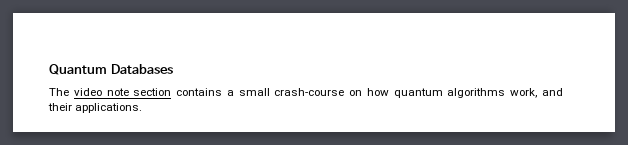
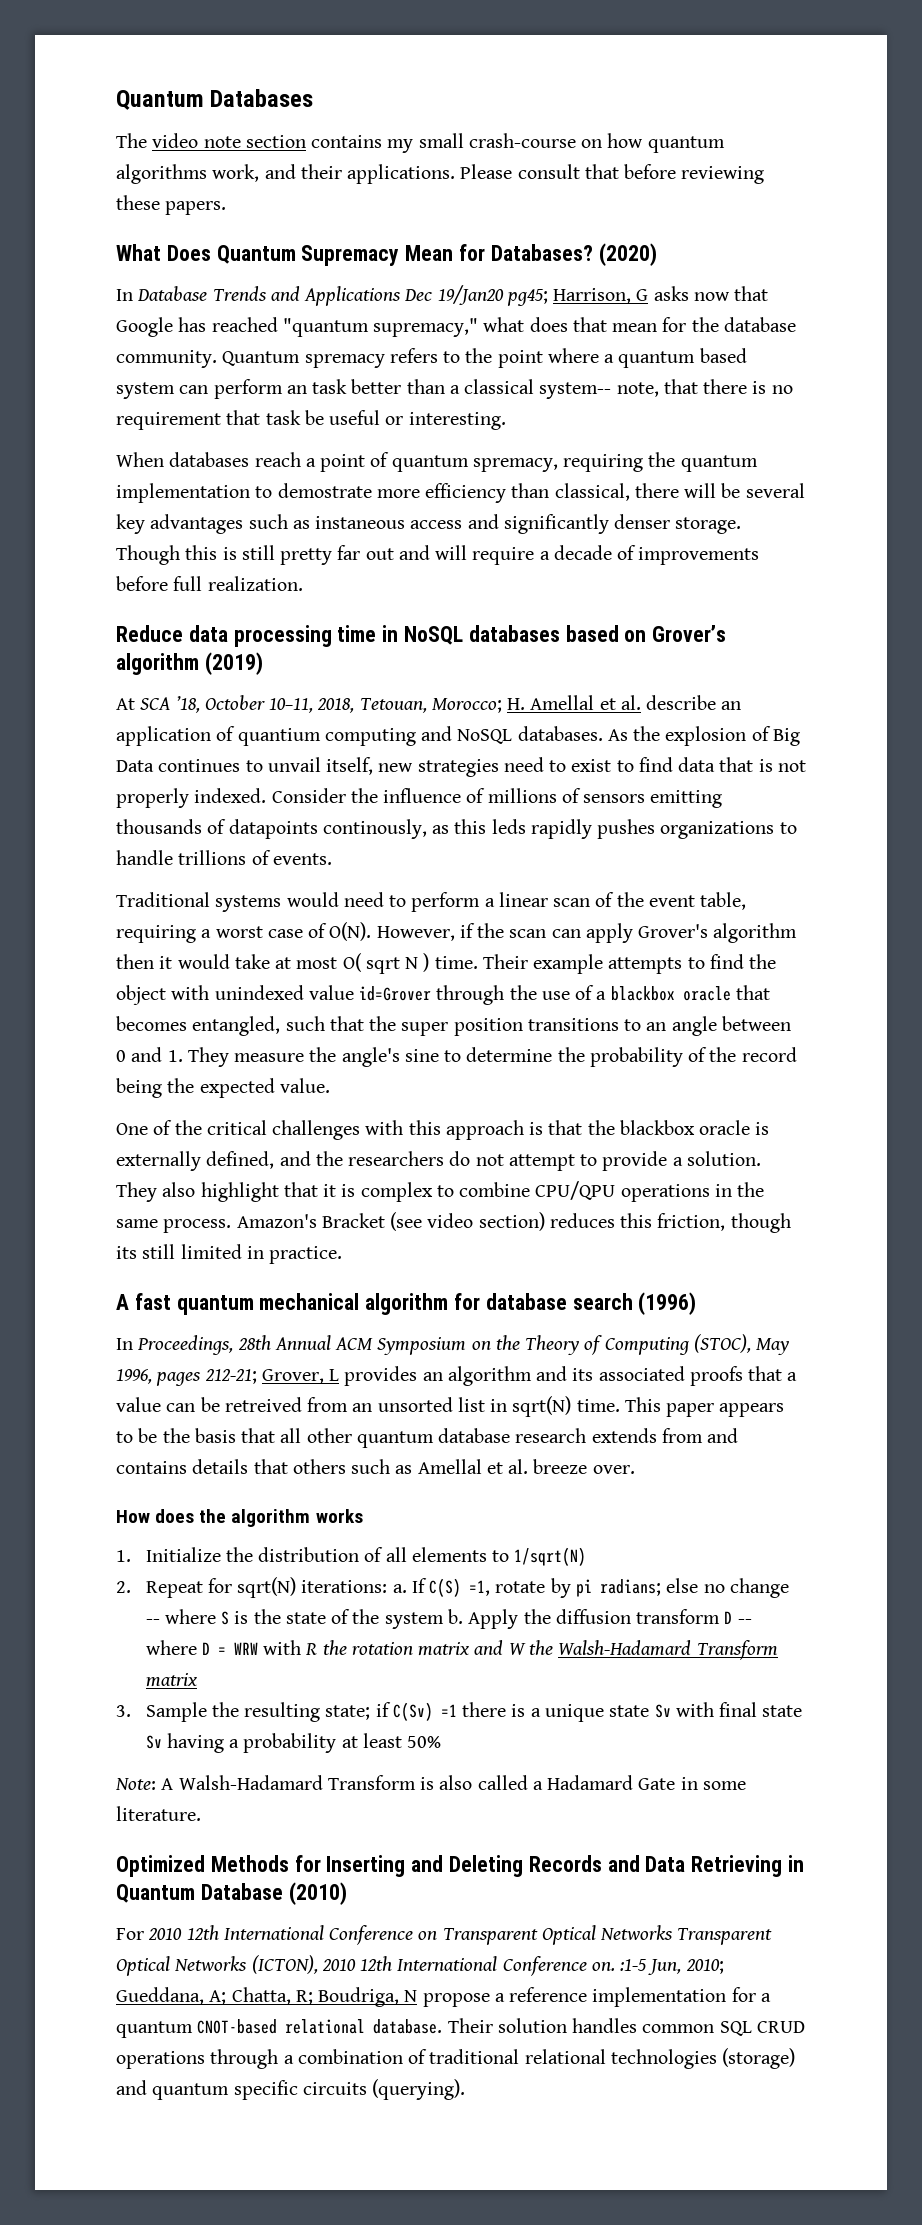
- The video note section contains a small crash-course on how quantum algorithms work, and their applications.
+ The video note section contains my small crash-course on how quantum algorithms work, and their applications.
+ Please consult that before reviewing these papers.
+ What Does Quantum Supremacy Mean for Databases? (2020)
+ In Database Trends and Applications Dec 19/Jan20 pg45; Harrison, G asks now that Google has reached "quantum supremacy," what does that mean for the database community. Quantum spremacy refers to the point where a quantum based system can perform an task better than a classical system-- note, that there is no requirement that task be useful or interesting.
+ When databases reach a point of quantum spremacy, requiring the quantum implementation to demostrate more efficiency than classical, there will be several key advantages such as instaneous access and significantly denser storage. Though this is still pretty far out and will require a decade of improvements before full realization.
+ Reduce data processing time in NoSQL databases based on Grover’s algorithm (2019)
+ At SCA ’18, October 10–11, 2018, Tetouan, Morocco; H. Amellal et al. describe an application of quantium computing and NoSQL databases. As the explosion of Big Data continues to unvail itself, new strategies need to exist to find data that is not properly indexed. Consider the influence of millions of sensors emitting thousands of datapoints continously, as this leds rapidly pushes organizations to handle trillions of events.
+ Traditional systems would need to perform a linear scan of the event table, requiring a worst case of O(N). However, if the scan can apply Grover's algorithm then it would take at most O( sqrt N ) time. Their example attempts to find the object with unindexed value id=Grover through the use of a blackbox oracle that becomes entangled, such that the super position transitions to an angle between 0 and 1. They measure the angle's sine to determine the probability of the record being the expected value.
+ One of the critical challenges with this approach is that the blackbox oracle is externally defined, and the researchers do not attempt to provide a solution. They also highlight that it is complex to combine CPU/QPU operations in the same process. Amazon's Bracket (see video section) reduces this friction, though its still limited in practice.
+ A fast quantum mechanical algorithm for database search (1996)
+ In Proceedings, 28th Annual ACM Symposium on the Theory of Computing (STOC), May 1996, pages 212-21; Grover, L provides an algorithm and its associated proofs that a value can be retreived from an unsorted list in sqrt(N) time. This paper appears to be the basis that all other quantum database research extends from and contains details that others such as Amellal et al. breeze over.
+ How does the algorithm works
+ 1. Initialize the distribution of all elements to 1/sqrt(N)
+ 2. Repeat for sqrt(N) iterations: a. If C(S) =1, rotate by pi radians; else no change -- where S is the state of the system b. Apply the diffusion transform D -- where D = WRW with R the rotation matrix and W the Walsh-Hadamard Transform matrix
+ 3. Sample the resulting state; if C(Sv) =1 there is a unique state Sv with final state Sv having a probability at least 50%
+ Note: A Walsh-Hadamard Transform is also called a Hadamard Gate in some literature.
+ Optimized Methods for Inserting and Deleting Records and Data Retrieving in Quantum Database (2010)
+ For 2010 12th International Conference on Transparent Optical Networks Transparent Optical Networks (ICTON), 2010 12th International Conference on. :1-5 Jun, 2010; Gueddana, A; Chatta, R; Boudriga, N propose a reference implementation for a quantum CNOT-based relational database. Their solution handles common SQL CRUD operations through a combination of traditional relational technologies (storage) and quantum specific circuits (querying).

